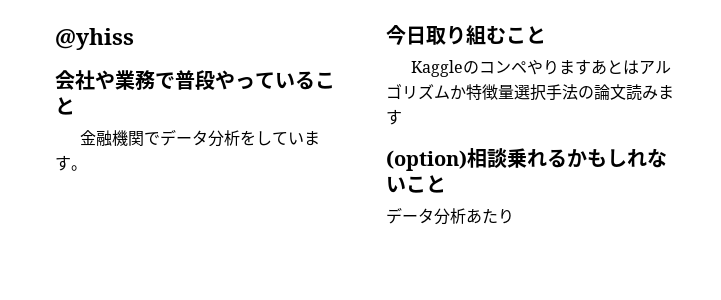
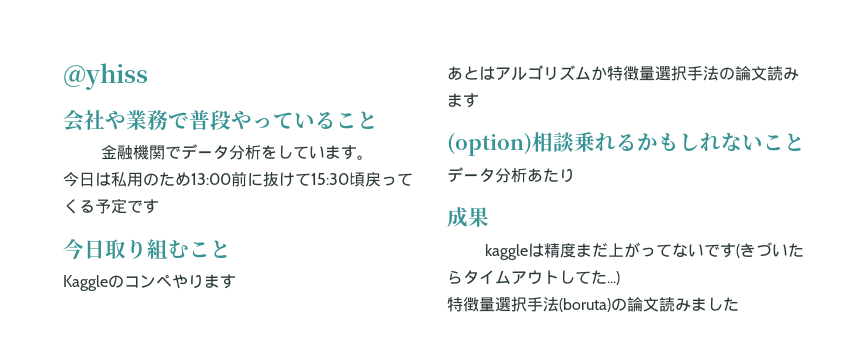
+ 今日は私用のため13:00前に抜けて15:30頃戻ってくる予定です
- Kaggleのコンペやりますあとはアルゴリズムか特徴量選択手法の論文読みます
+ Kaggleのコンペやります
+ あとはアルゴリズムか特徴量選択手法の論文読みます
+ 成果
+ kaggleは精度まだ上がってないです(きづいたらタイムアウトしてた...)
+ 特徴量選択手法(boruta)の論文読みました

